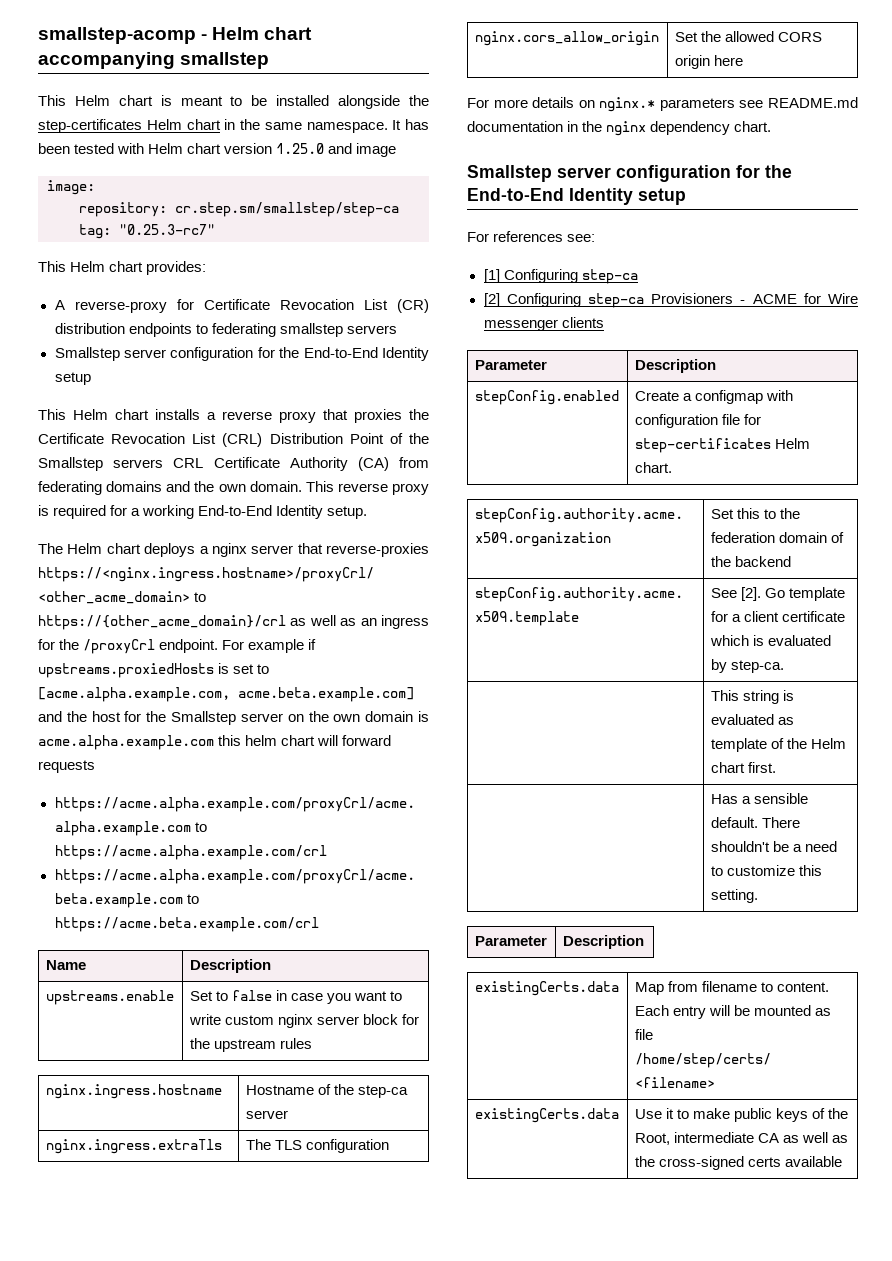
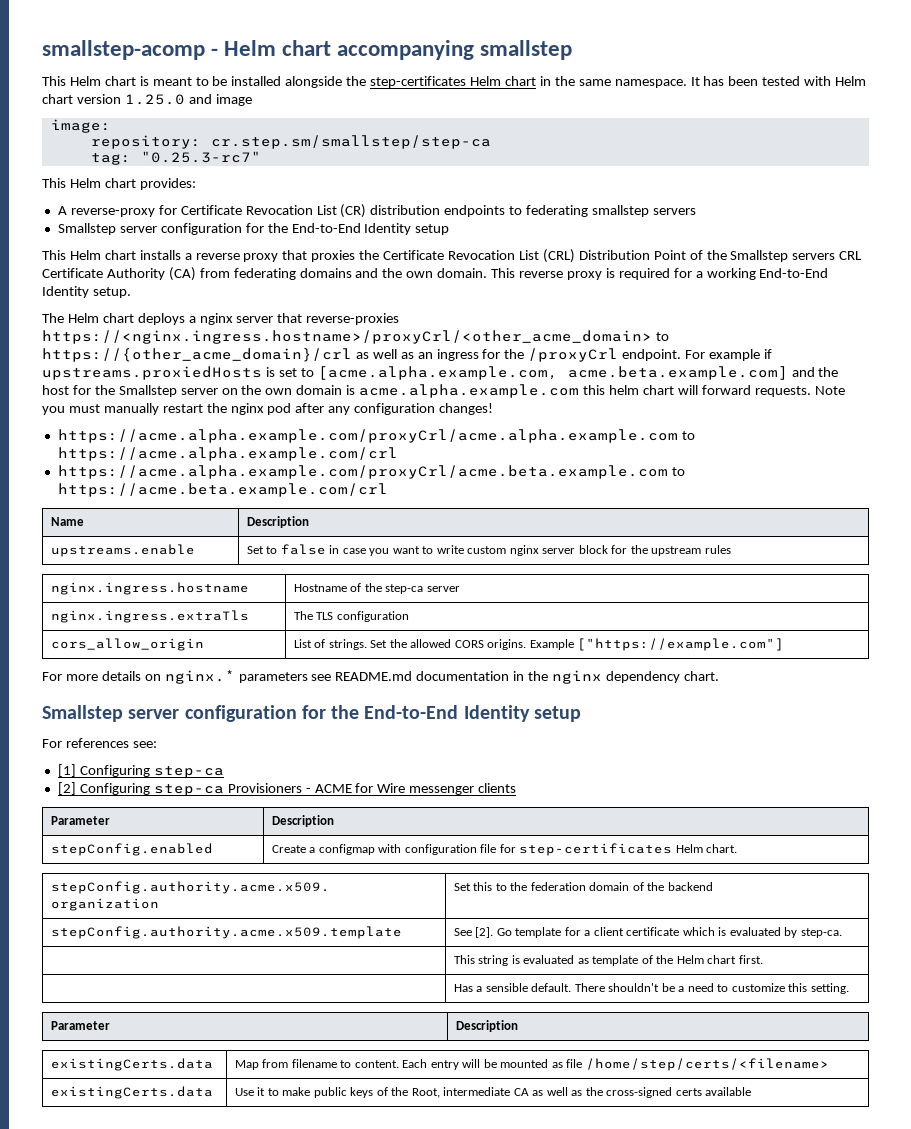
- For example if upstreams.proxiedHosts is set to [acme.alpha.example.com, acme.beta.example.com] and the host for the Smallstep server on the own domain is acme.alpha.example.com this helm chart will forward requests
+ For example if upstreams.proxiedHosts is set to [acme.alpha.example.com, acme.beta.example.com] and the host for the Smallstep server on the own domain is acme.alpha.example.com this helm chart will forward requests. Note you must manually restart the nginx pod after any configuration changes!
- nginx.cors_allow_origin | Set the allowed CORS origin here
+ cors_allow_origin | List of strings. Set the allowed CORS origins. Example ["https://example.com"]

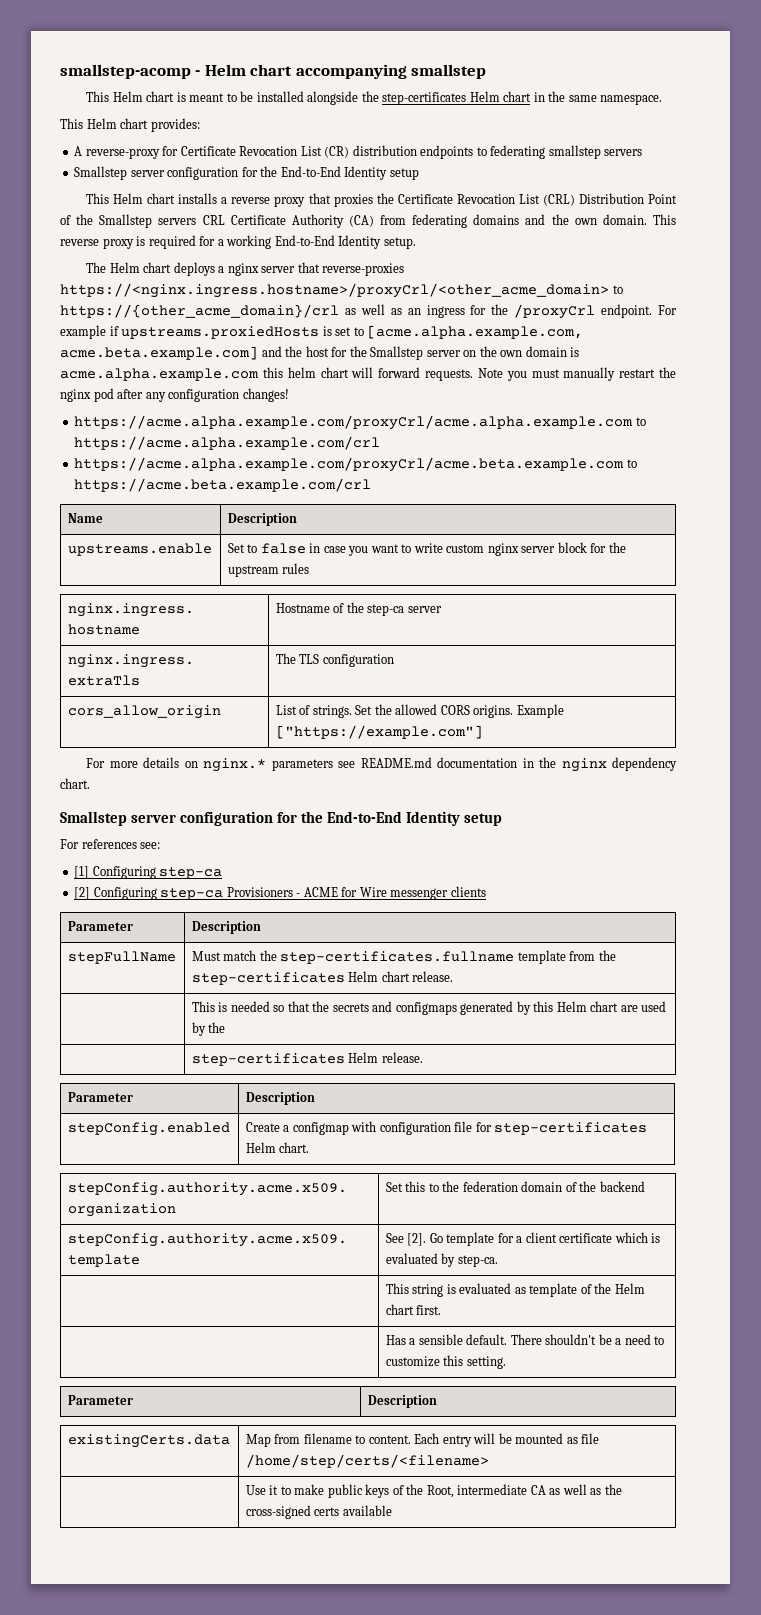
- It has been tested with Helm chart version 1.25.0 and image
- image:
- repository: cr.step.sm/smallstep/step-ca
- tag: "0.25.3-rc7"
+ stepFullName | Must match the step-certificates.fullname template from the step-certificates Helm chart release.
+ | This is needed so that the secrets and configmaps generated by this Helm chart are used by the
+ | step-certificates Helm release.
+ Parameter | Description
- existingCerts.data | Use it to make public keys of the Root, intermediate CA as well as the cross-signed certs available
+ | Use it to make public keys of the Root, intermediate CA as well as the cross-signed certs available

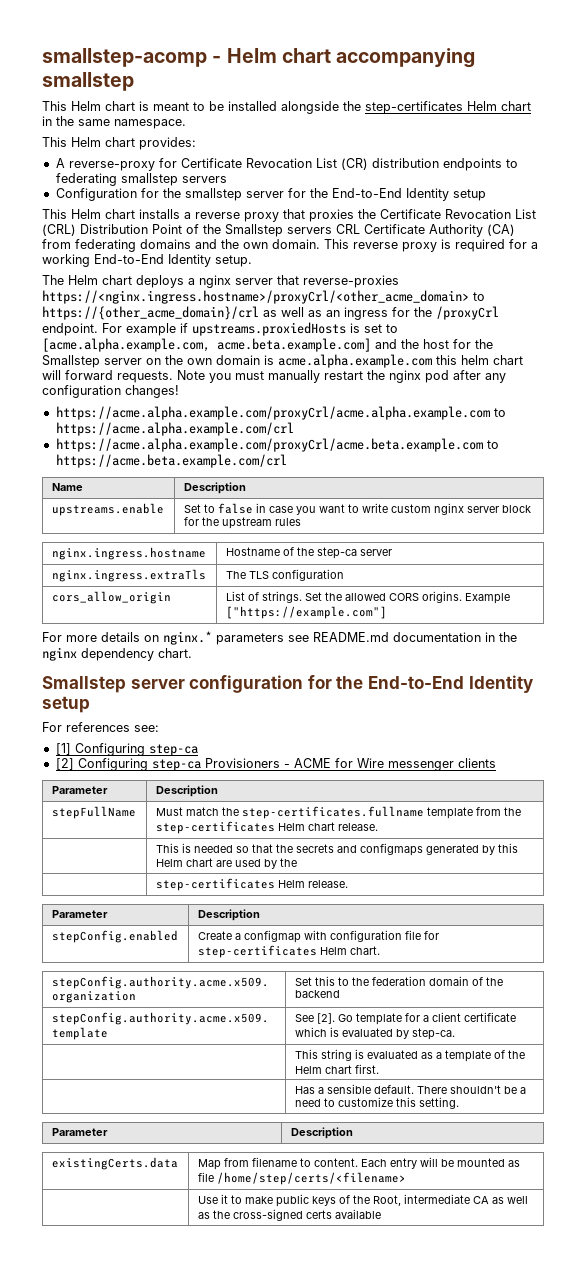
  A reverse-proxy for Certificate Revocation List (CR) distribution endpoints to federating smallstep servers
- Smallstep server configuration for the End-to-End Identity setup
+ Configuration for the smallstep server for the End-to-End Identity setup
- | This string is evaluated as template of the Helm chart first.
+ | This string is evaluated as a template of the Helm chart first.

